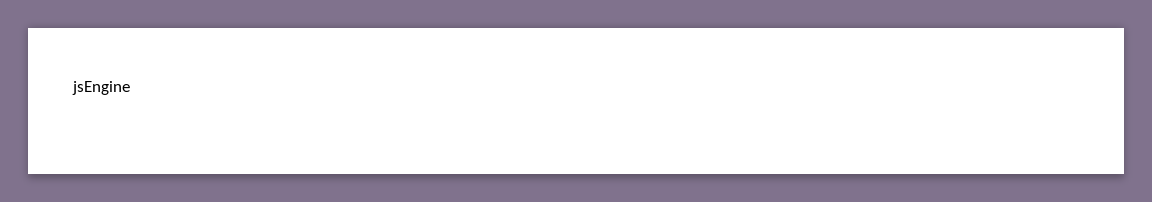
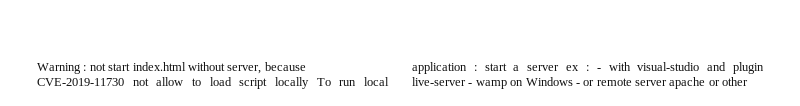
- jsEngine
+ Warning : not start index.html without server, because CVE-2019-11730 not allow to load script locally To run local application : start a server ex : - with visual-studio and plugin live-server - wamp on Windows - or remote server apache or other

